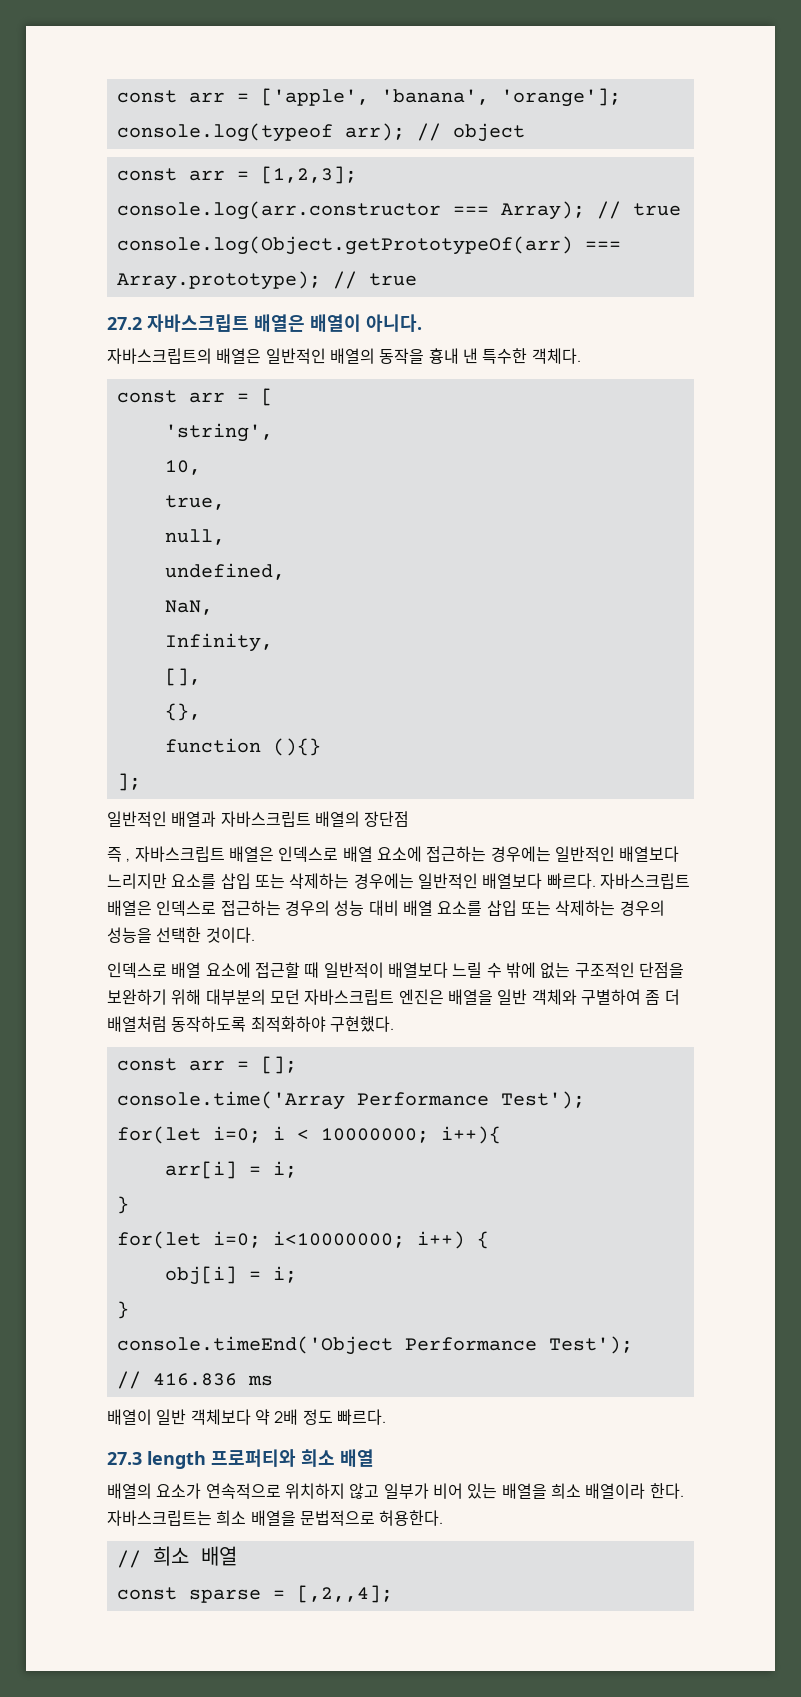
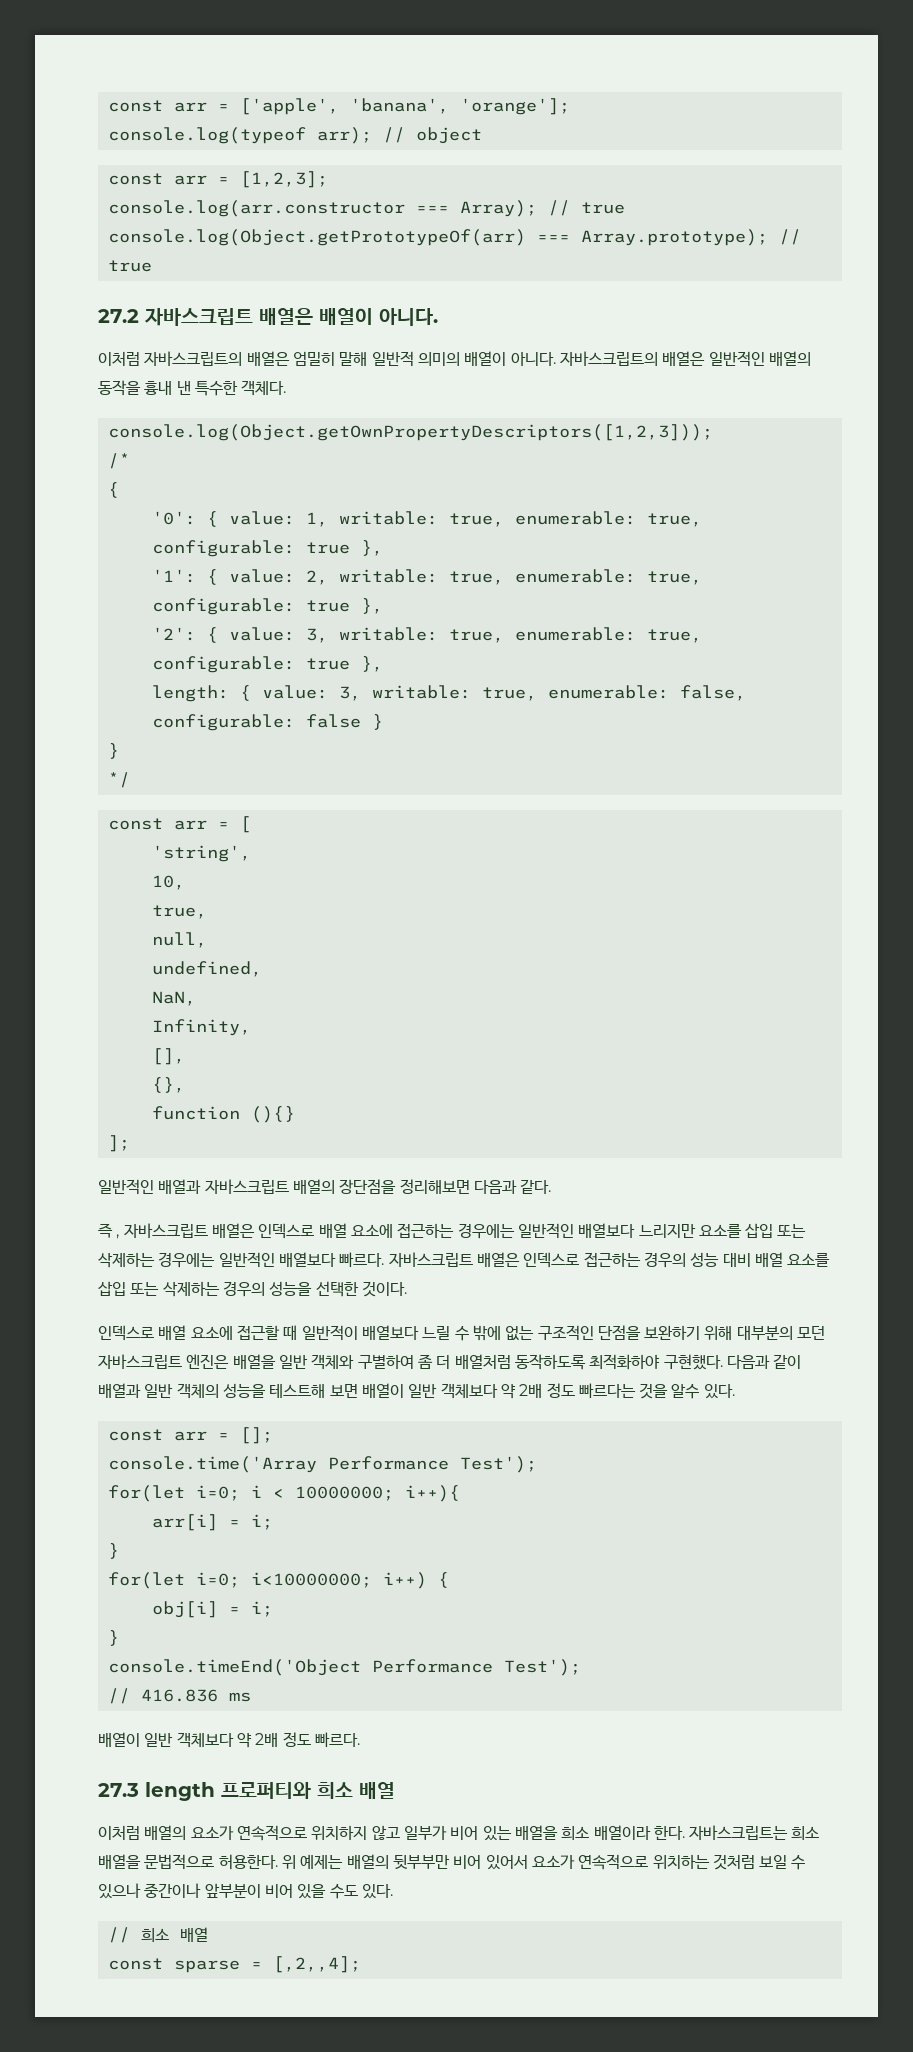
+ 이처럼 자바스크립트의 배열은 엄밀히 말해 일반적 의미의 배열이 아니다.
+ console.log(Object.getOwnPropertyDescriptors([1,2,3]));
+ /*
+ {
+ '0': { value: 1, writable: true, enumerable: true, configurable: true },
+ '1': { value: 2, writable: true, enumerable: true, configurable: true },
+ '2': { value: 3, writable: true, enumerable: true, configurable: true },
+ length: { value: 3, writable: true, enumerable: false, configurable: false }
+ }
+ */
- 일반적인 배열과 자바스크립트 배열의 장단점
+ 일반적인 배열과 자바스크립트 배열의 장단점을 정리해보면 다음과 같다.
+ 다음과 같이 배열과 일반 객체의 성능을 테스트해 보면 배열이 일반 객체보다 약 2배 정도 빠르다는 것을 알수 있다.
- 배열의 요소가 연속적으로 위치하지 않고 일부가 비어 있는 배열을 희소 배열이라 한다.
+ 이처럼 배열의 요소가 연속적으로 위치하지 않고 일부가 비어 있는 배열을 희소 배열이라 한다.
+ 위 예제는 배열의 뒷부부만 비어 있어서 요소가 연속적으로 위치하는 것처럼 보일 수 있으나 중간이나 앞부분이 비어 있을 수도 있다.

